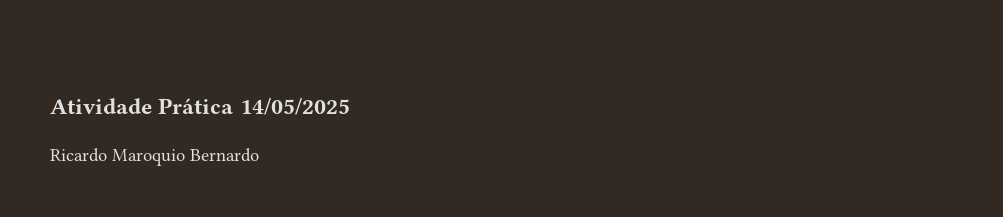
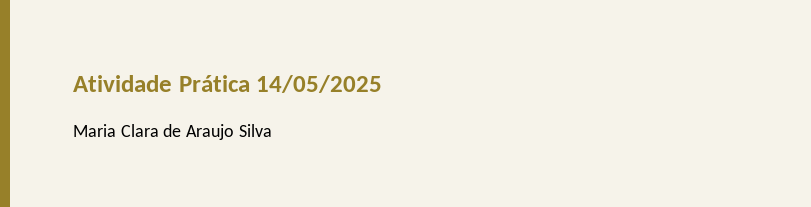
- Ricardo Maroquio Bernardo
+ Maria Clara de Araujo Silva

